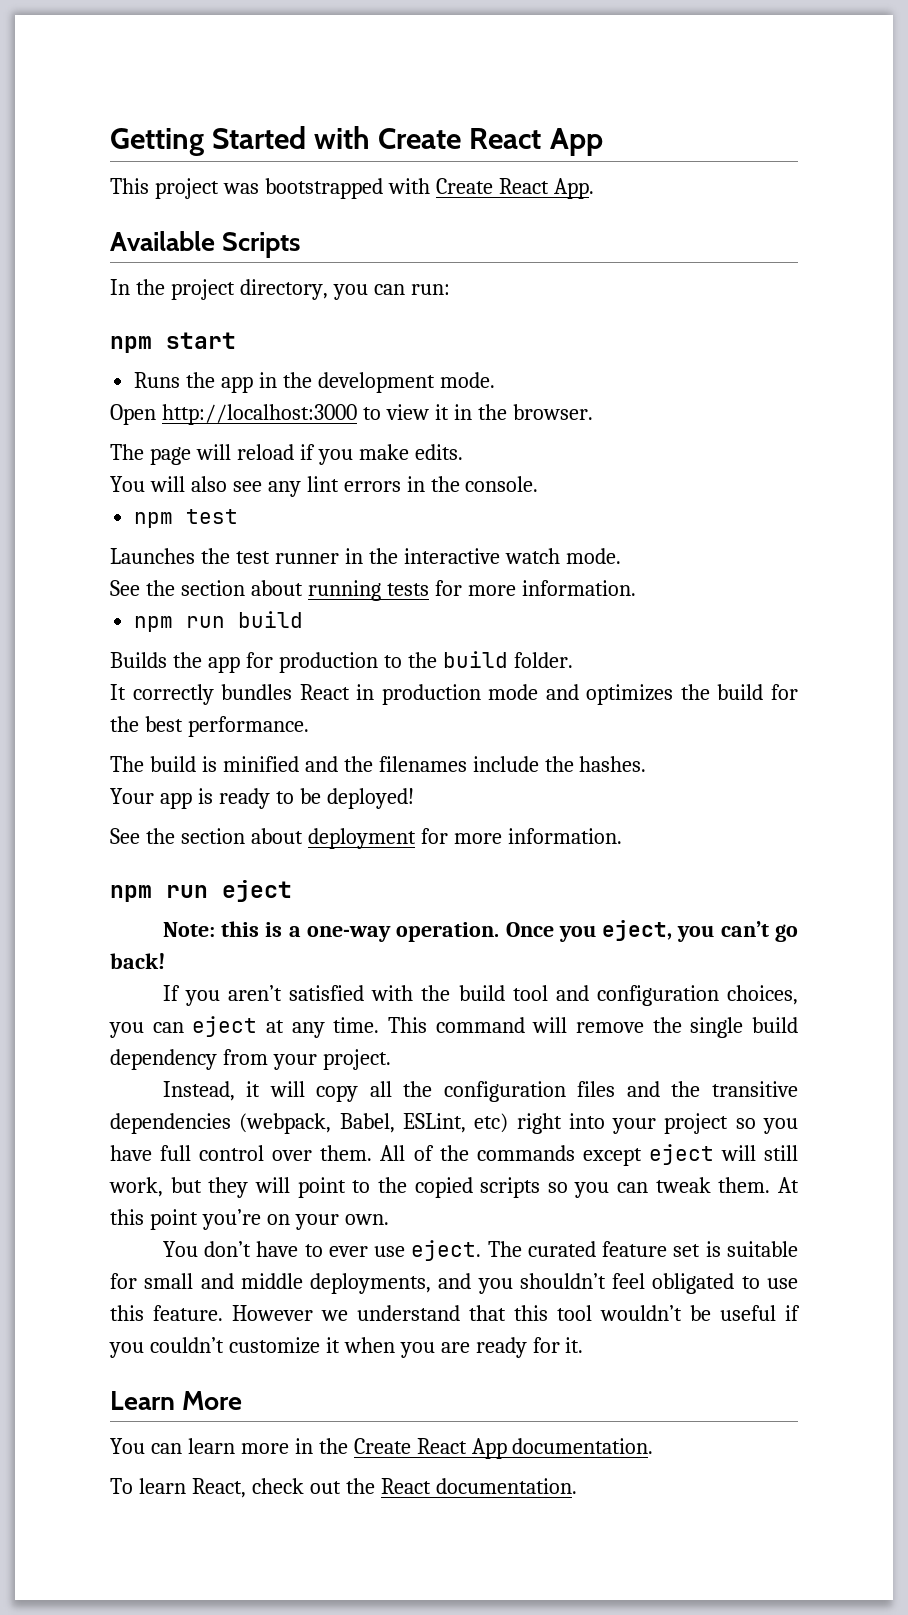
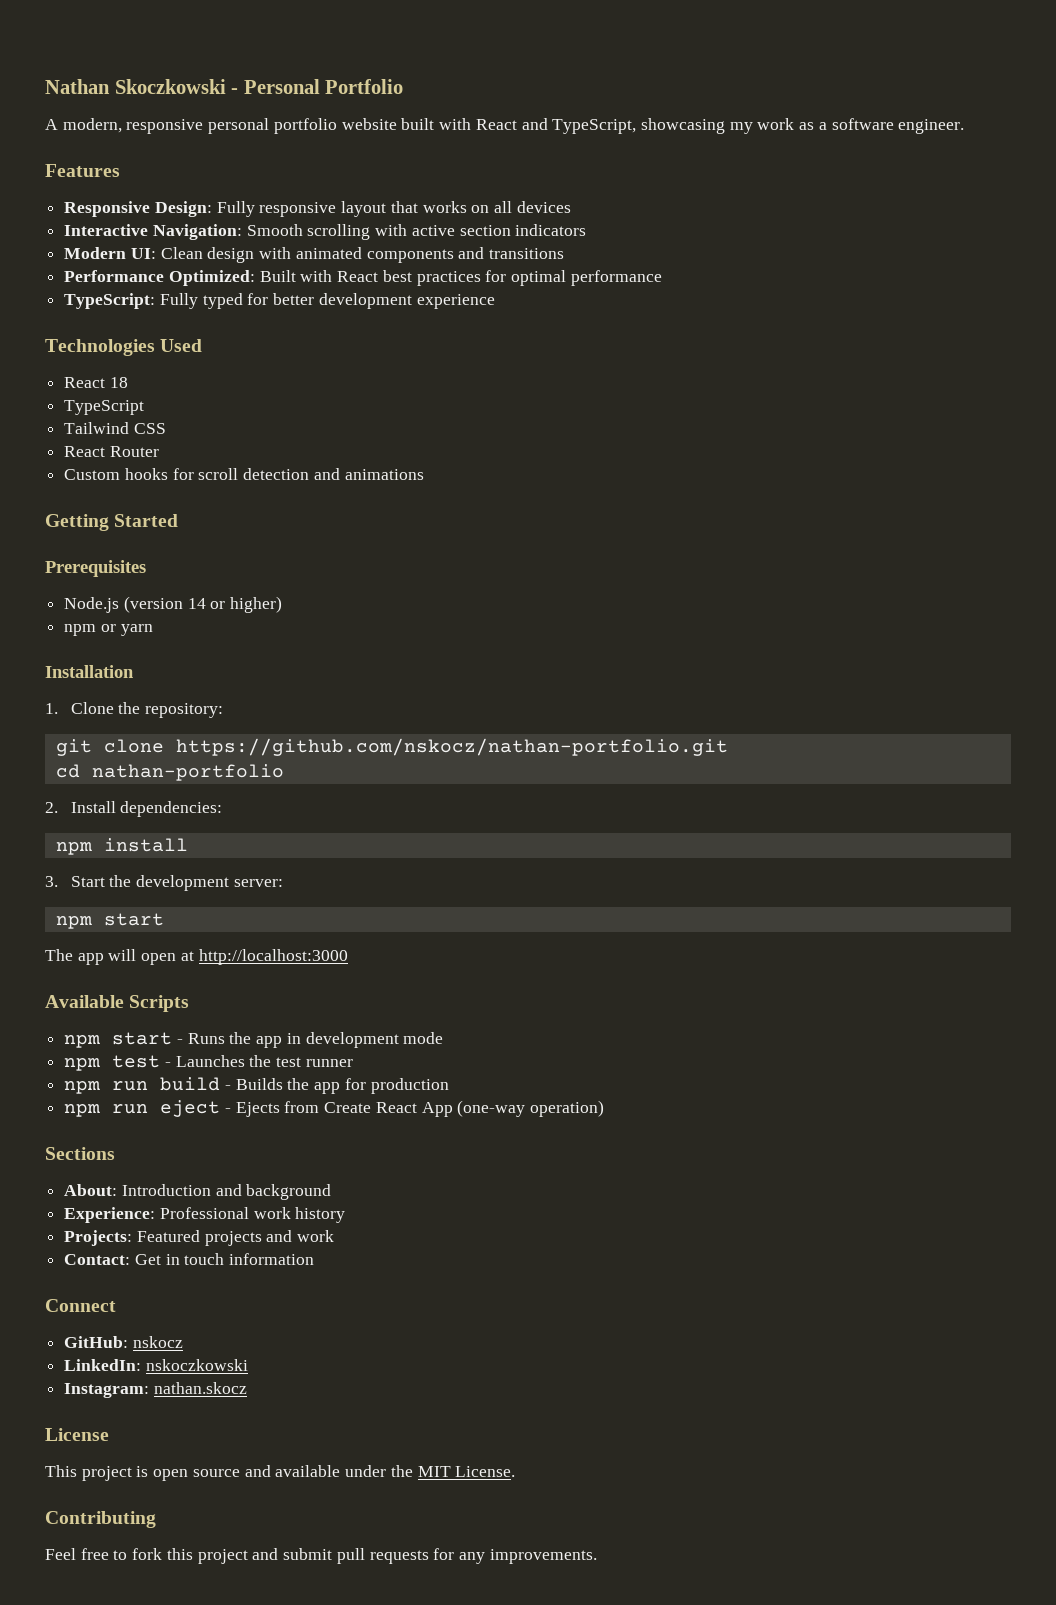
- Getting Started with Create React App
- This project was bootstrapped with Create React App.
+ Nathan Skoczkowski - Personal Portfolio
+ A modern, responsive personal portfolio website built with React and TypeScript, showcasing my work as a software engineer.
+ Features
+ Responsive Design: Fully responsive layout that works on all devices
+ Interactive Navigation: Smooth scrolling with active section indicators
+ Modern UI: Clean design with animated components and transitions
+ Performance Optimized: Built with React best practices for optimal performance
+ TypeScript: Fully typed for better development experience
+ Technologies Used
+ React 18
+ TypeScript
+ Tailwind CSS
+ React Router
+ Custom hooks for scroll detection and animations
+ Getting Started
+ Prerequisites
+ Node.js (version 14 or higher)
+ npm or yarn
+ Installation
+ 1. Clone the repository:
+ git clone https://github.com/nskocz/nathan-portfolio.git
+ cd nathan-portfolio
+ 2. Install dependencies:
+ npm install
+ 3. Start the development server:
+ npm start
+ The app will open at http://localhost:3000
  Available Scripts
- In the project directory, you can run:
- npm start
- Runs the app in the development mode.
- Open http://localhost:3000 to view it in the browser.
- The page will reload if you make edits.
- You will also see any lint errors in the console.
+ npm start - Runs the app in development mode
- npm test
- Launches the test runner in the interactive watch mode.
- See the section about running tests for more information.
+ npm test - Launches the test runner
- npm run build
- Builds the app for production to the build folder.
- It correctly bundles React in production mode and optimizes the build for the best performance.
- The build is minified and the filenames include the hashes.
- Your app is ready to be deployed!
- See the section about deployment for more information.
- npm run eject
- Note: this is a one-way operation. Once you eject, you can’t go back!
- If you aren’t satisfied with the build tool and configuration choices, you can eject at any time. This command will remove the single build dependency from your project.
- Instead, it will copy all the configuration files and the transitive dependencies (webpack, Babel, ESLint, etc) right into your project so you have full control over them. All of the commands except eject will still work, but they will point to the copied scripts so you can tweak them. At this point you’re on your own.
- You don’t have to ever use eject. The curated feature set is suitable for small and middle deployments, and you shouldn’t feel obligated to use this feature. However we understand that this tool wouldn’t be useful if you couldn’t customize it when you are ready for it.
- Learn More
- You can learn more in the Create React App documentation.
- To learn React, check out the React documentation.
+ npm run build - Builds the app for production
+ npm run eject - Ejects from Create React App (one-way operation)
+ Sections
+ About: Introduction and background
+ Experience: Professional work history
+ Projects: Featured projects and work
+ Contact: Get in touch information
+ Connect
+ GitHub: nskocz
+ LinkedIn: nskoczkowski
+ Instagram: nathan.skocz
+ License
+ This project is open source and available under the MIT License.
+ Contributing
+ Feel free to fork this project and submit pull requests for any improvements.

